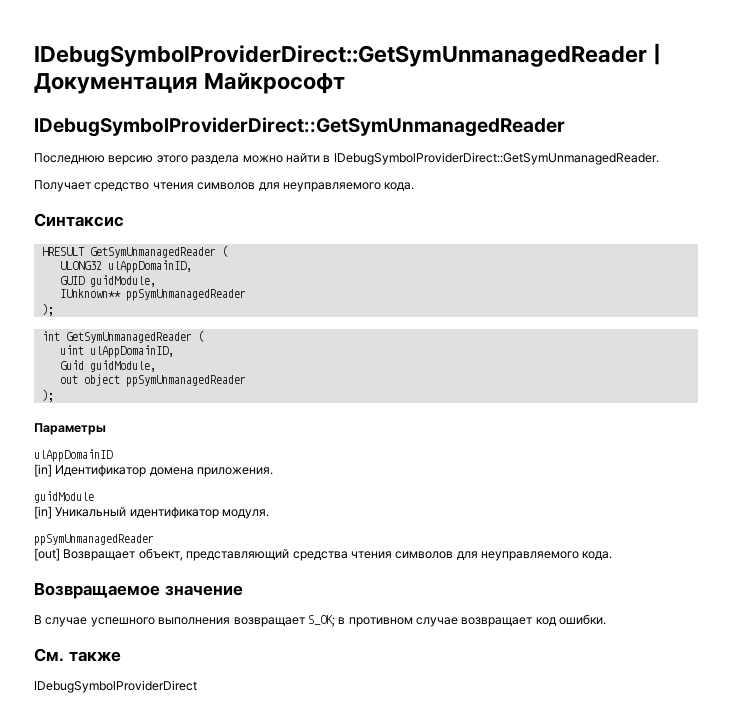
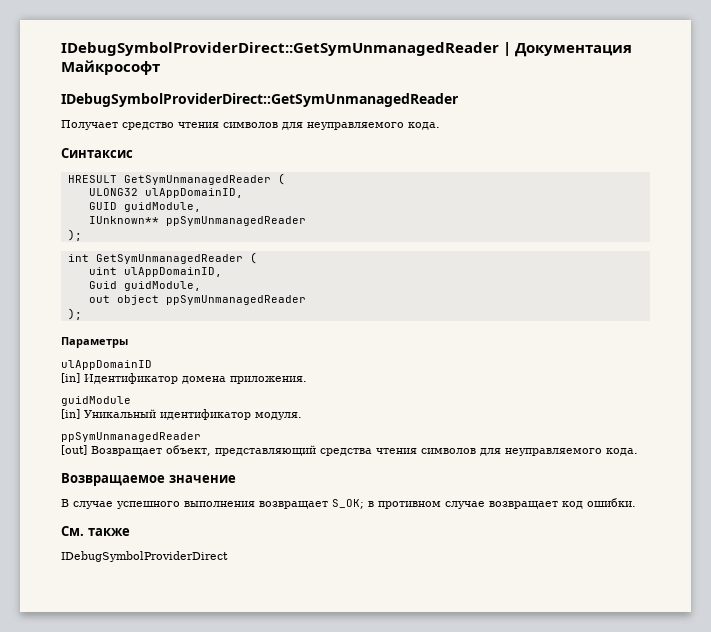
- Последнюю версию этого раздела можно найти в IDebugSymbolProviderDirect::GetSymUnmanagedReader.

